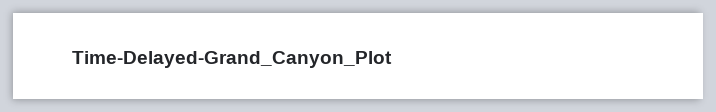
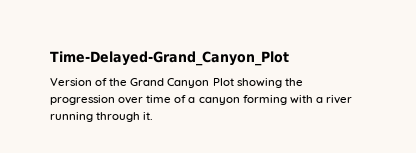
+ Version of the Grand Canyon Plot showing the progression over time of a canyon forming with a river running through it.

